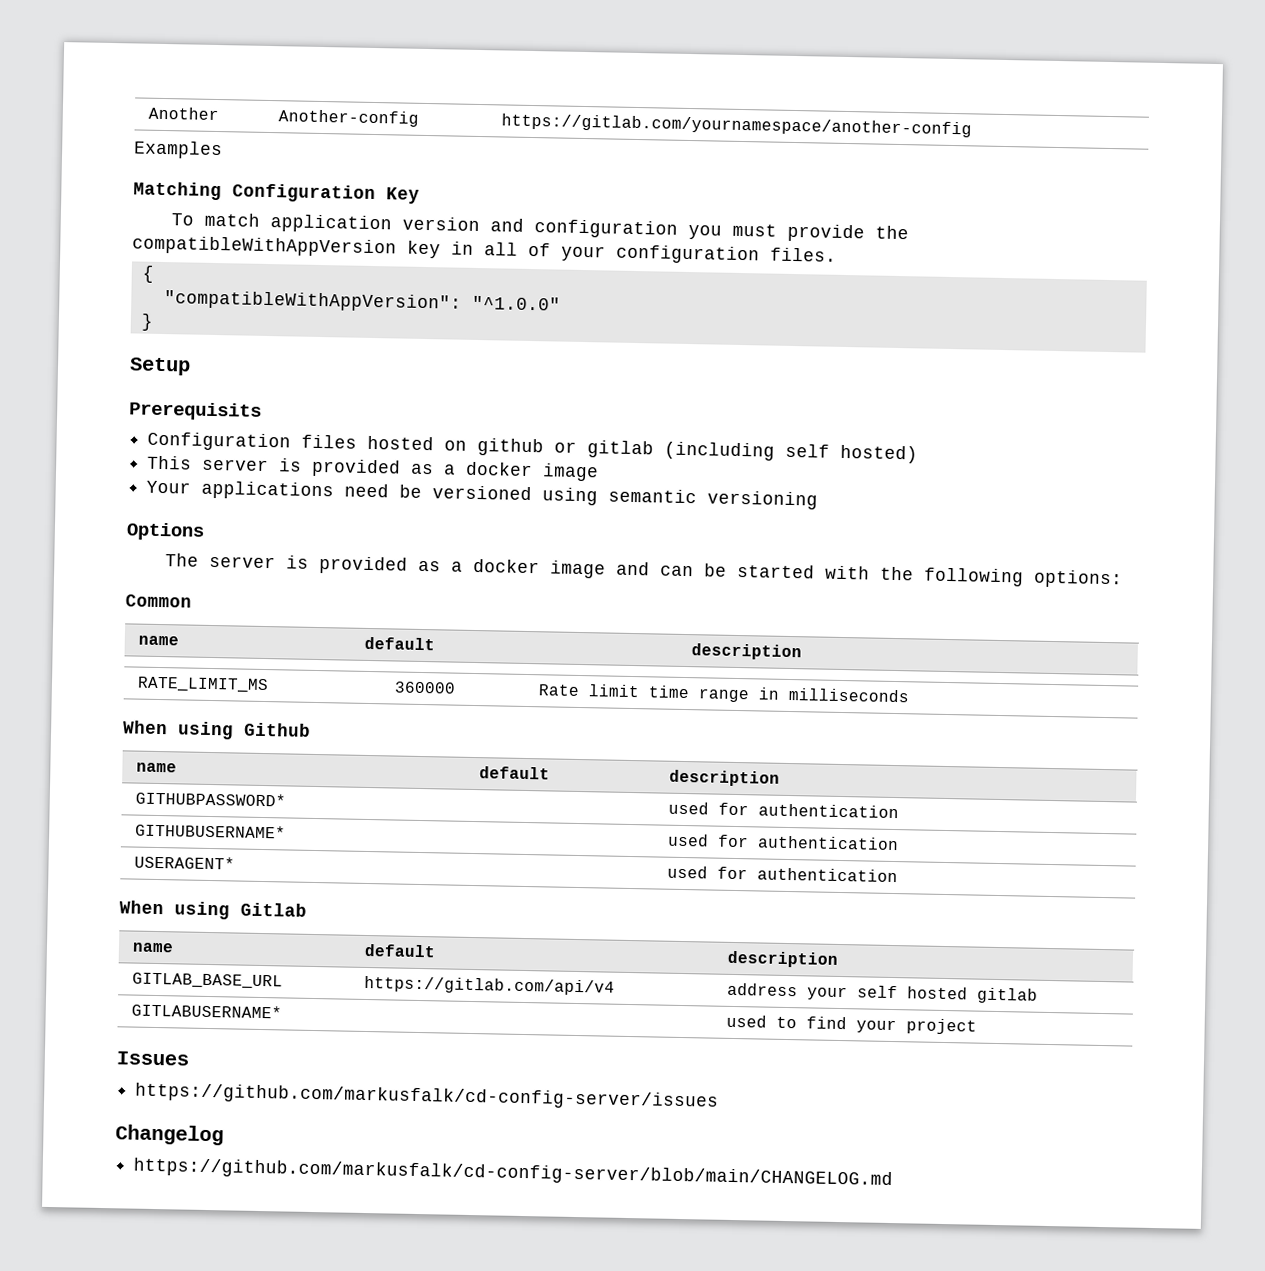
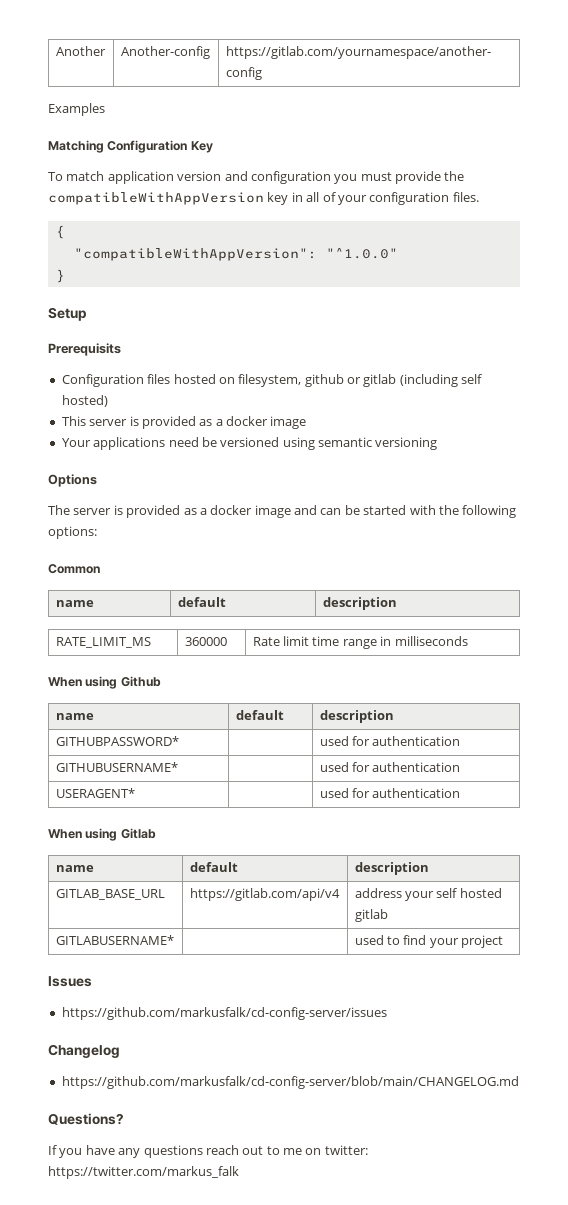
- Configuration files hosted on github or gitlab (including self hosted)
+ Configuration files hosted on filesystem, github or gitlab (including self hosted)
+ Questions?
+ If you have any questions reach out to me on twitter: https://twitter.com/markus_falk

